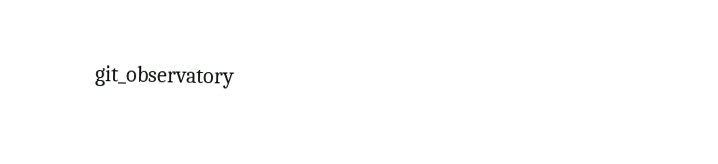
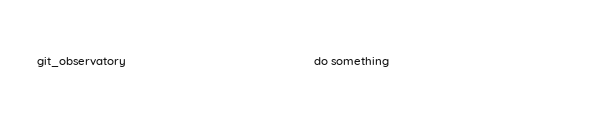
+ do something

